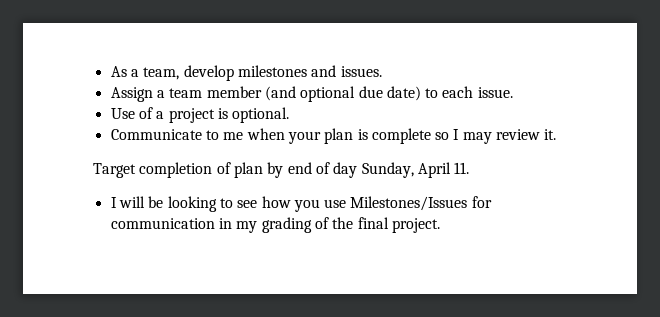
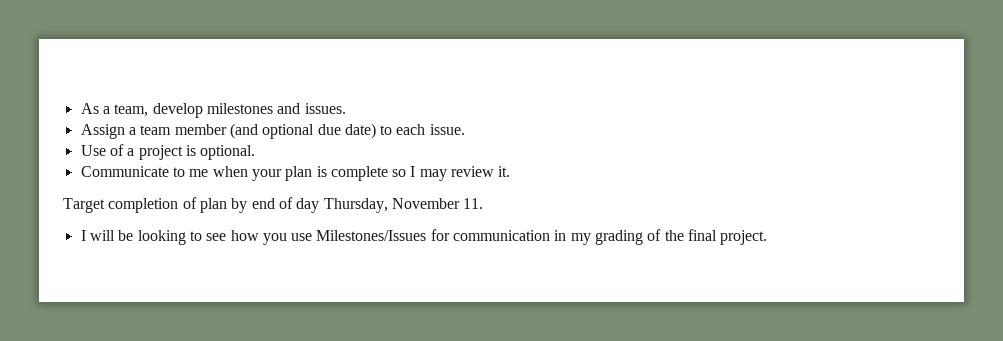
- Target completion of plan by end of day Sunday, April 11.
+ Target completion of plan by end of day Thursday, November 11.

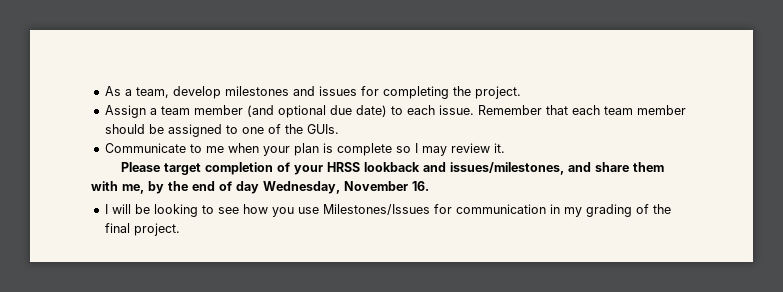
- As a team, develop milestones and issues.
+ As a team, develop milestones and issues for completing the project.
- Assign a team member (and optional due date) to each issue.
- Use of a project is optional.
+ Assign a team member (and optional due date) to each issue. Remember that each team member should be assigned to one of the GUIs.
- Target completion of plan by end of day Thursday, November 11.
+ Please target completion of your HRSS lookback and issues/milestones, and share them with me, by the end of day Wednesday, November 16.

